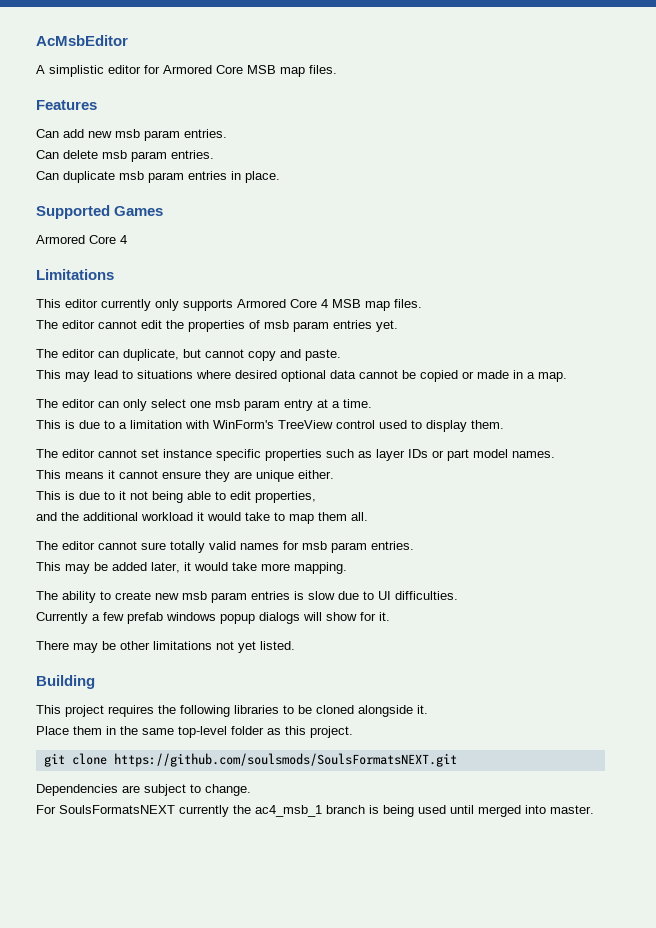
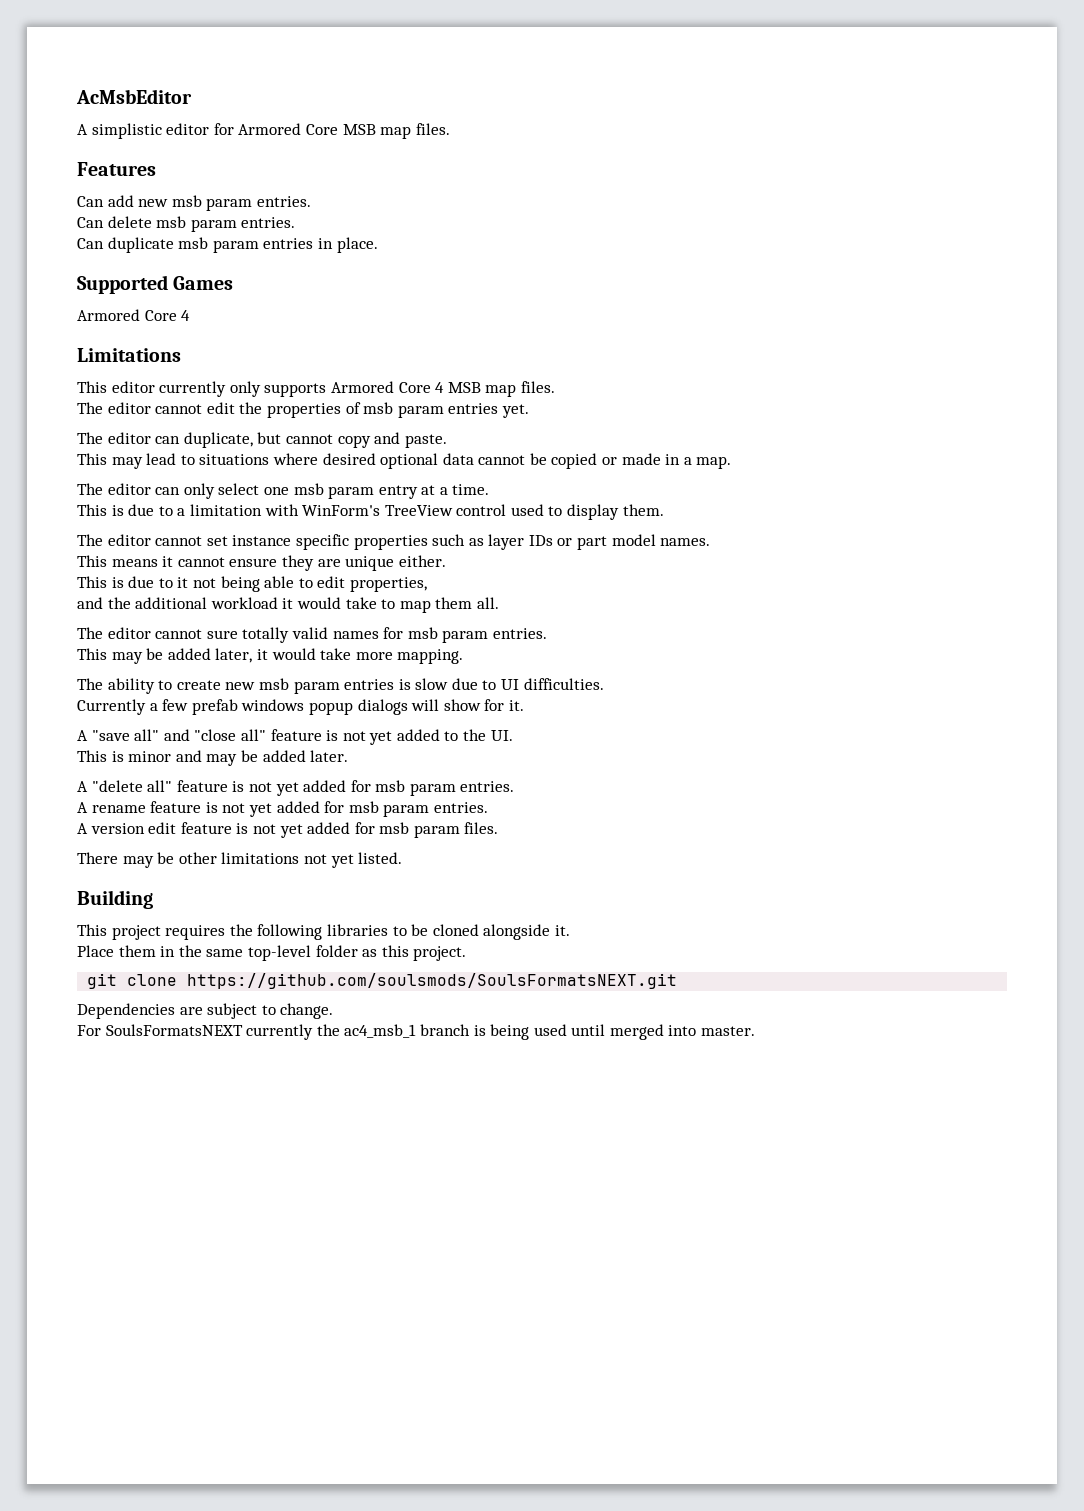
+ A "save all" and "close all" feature is not yet added to the UI.
+ This is minor and may be added later.
+ A "delete all" feature is not yet added for msb param entries.
+ A rename feature is not yet added for msb param entries.
+ A version edit feature is not yet added for msb param files.

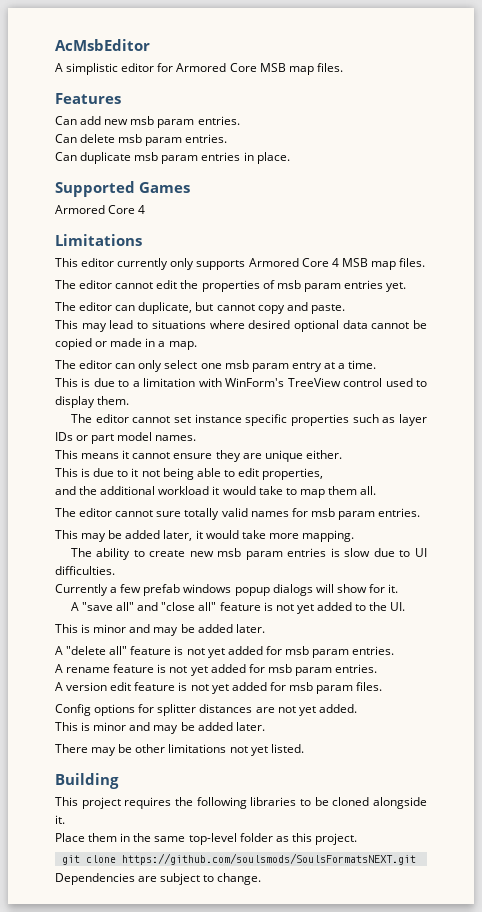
+ Config options for splitter distances are not yet added.
+ This is minor and may be added later.
- For SoulsFormatsNEXT currently the ac4_msb_1 branch is being used until merged into master.

